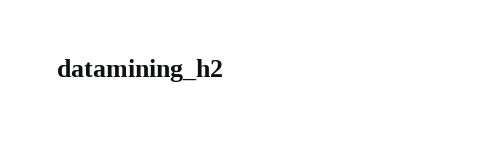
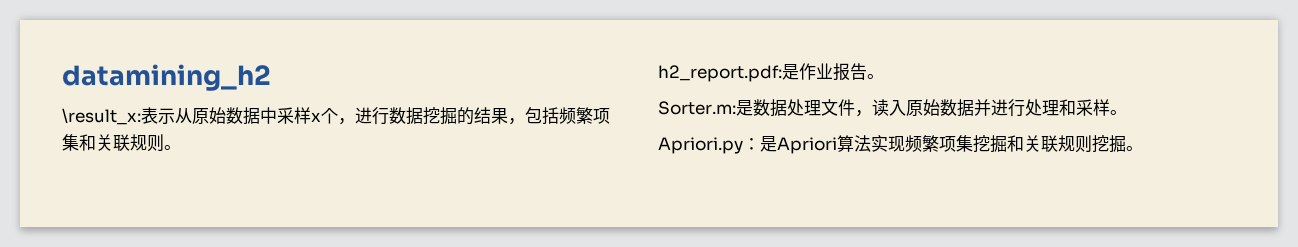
+ \result_x:表示从原始数据中采样x个，进行数据挖掘的结果，包括频繁项集和关联规则。
+ h2_report.pdf:是作业报告。
+ Sorter.m:是数据处理文件，读入原始数据并进行处理和采样。
+ Apriori.py：是Apriori算法实现频繁项集挖掘和关联规则挖掘。

